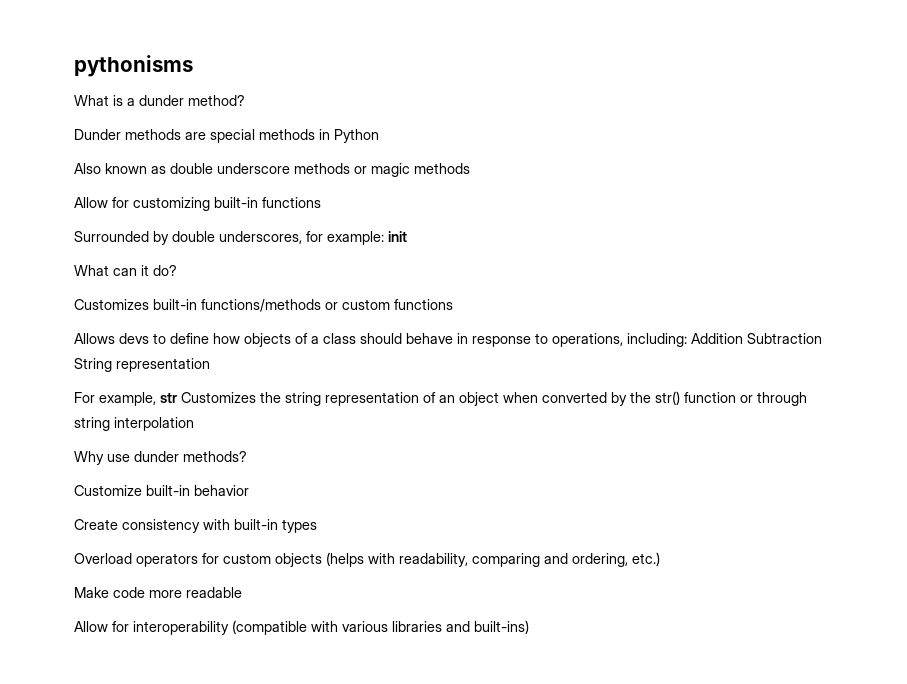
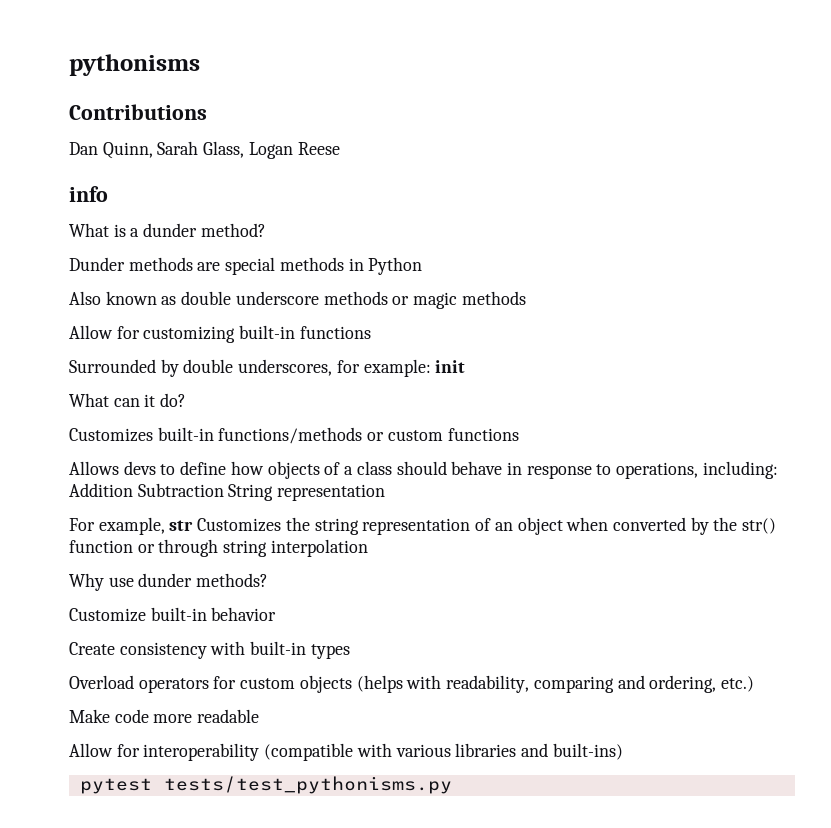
+ Contributions
+ Dan Quinn, Sarah Glass, Logan Reese
+ info
+ pytest tests/test_pythonisms.py

